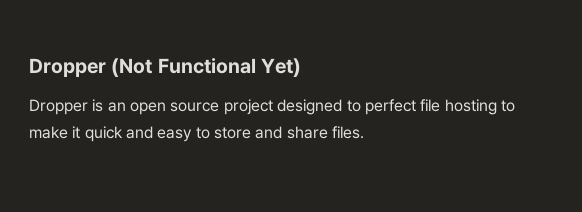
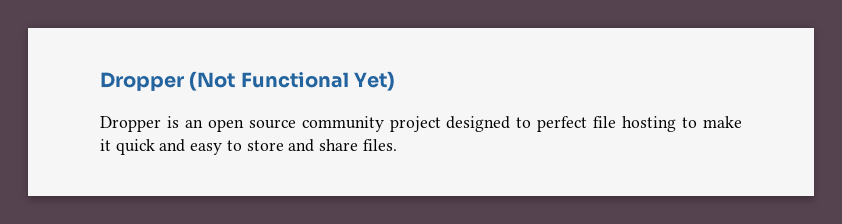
- Dropper is an open source project designed to perfect file hosting to make it quick and easy to store and share files.
+ Dropper is an open source community project designed to perfect file hosting to make it quick and easy to store and share files.

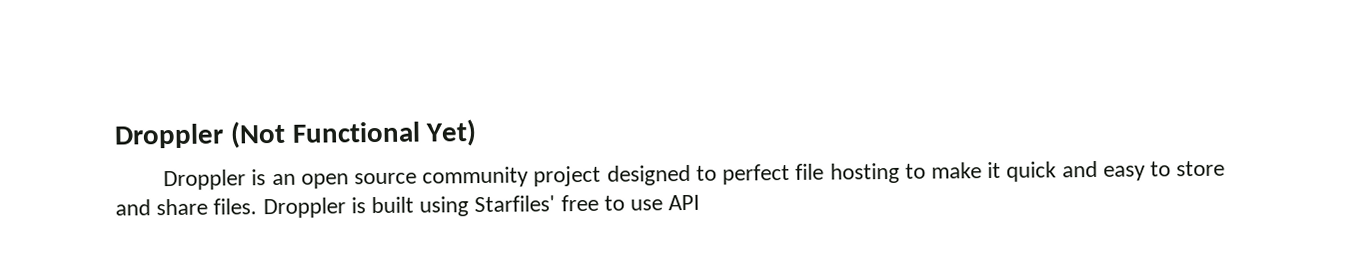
- Dropper (Not Functional Yet)
+ Droppler (Not Functional Yet)
- Dropper is an open source community project designed to perfect file hosting to make it quick and easy to store and share files.
+ Droppler is an open source community project designed to perfect file hosting to make it quick and easy to store and share files.
+ Droppler is built using Starfiles' free to use API

